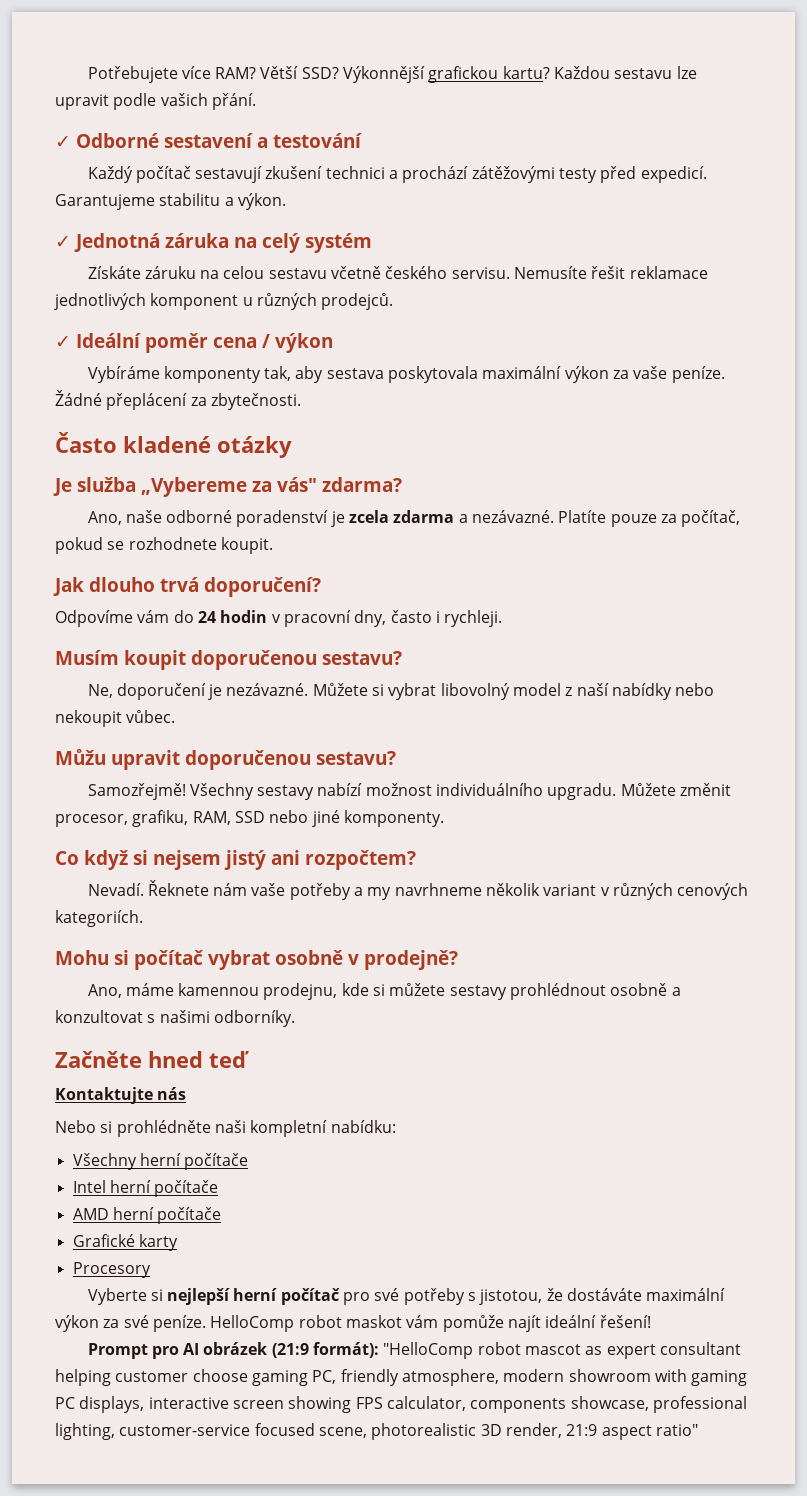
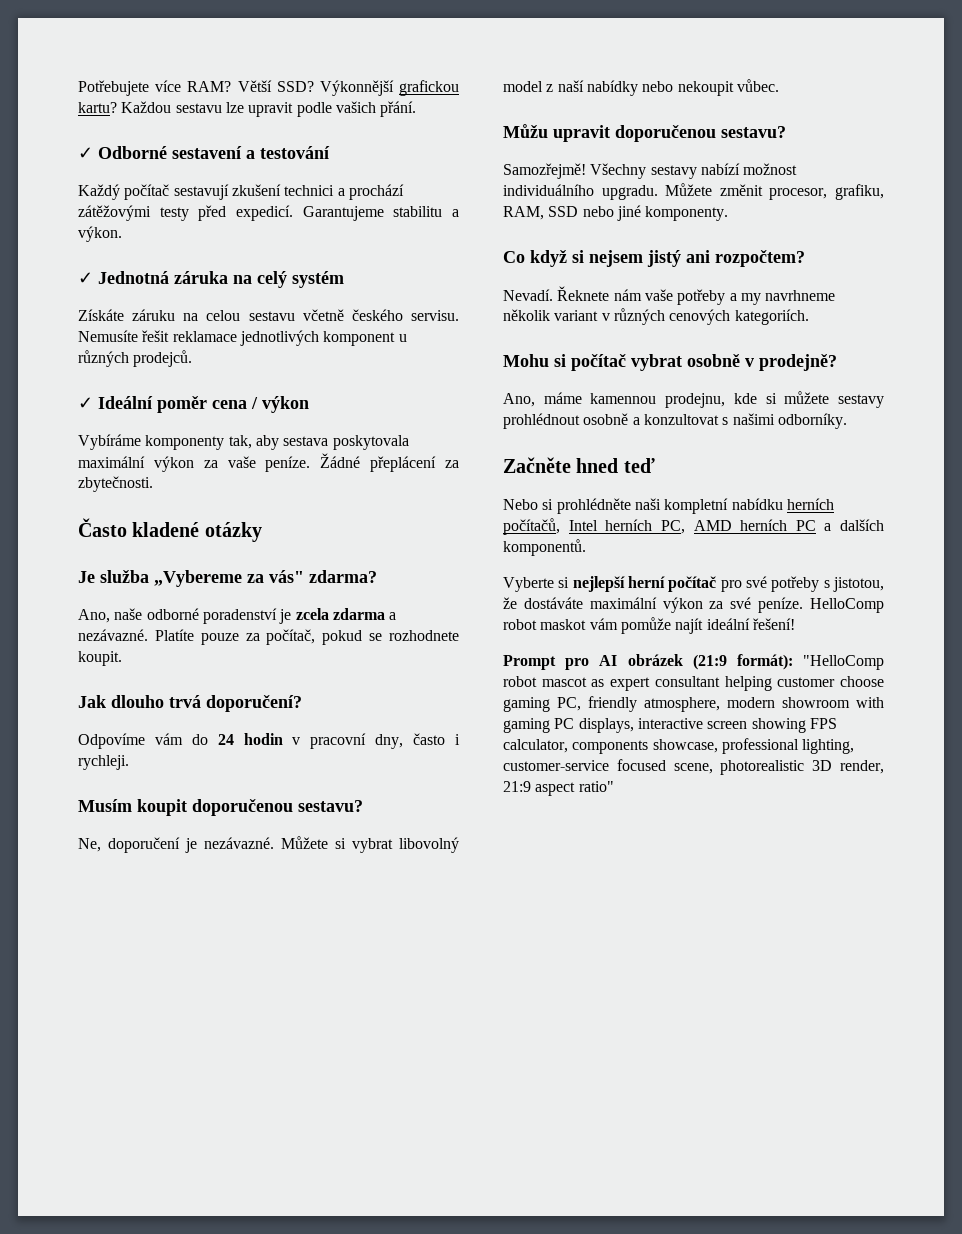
- Kontaktujte nás
- Nebo si prohlédněte naši kompletní nabídku:
- Všechny herní počítače
- Intel herní počítače
- AMD herní počítače
- Grafické karty
- Procesory
+ Nebo si prohlédněte naši kompletní nabídku herních počítačů, Intel herních PC, AMD herních PC a dalších komponentů.

